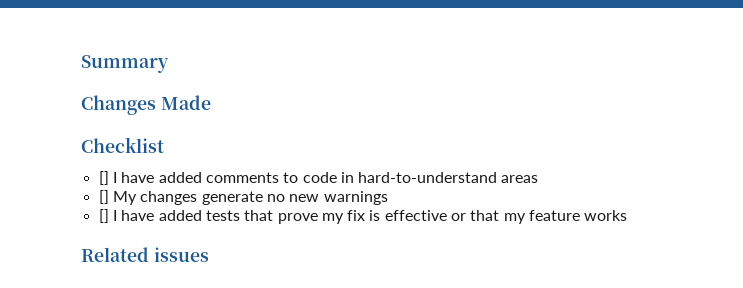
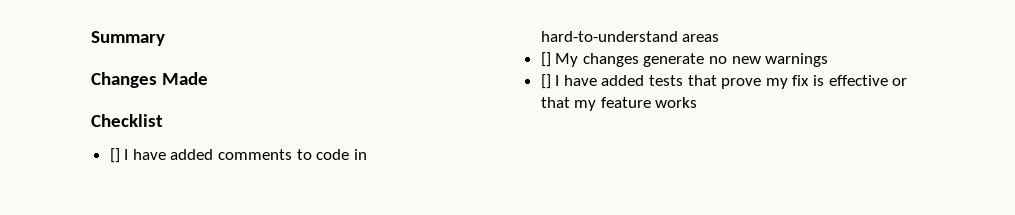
- Related issues

